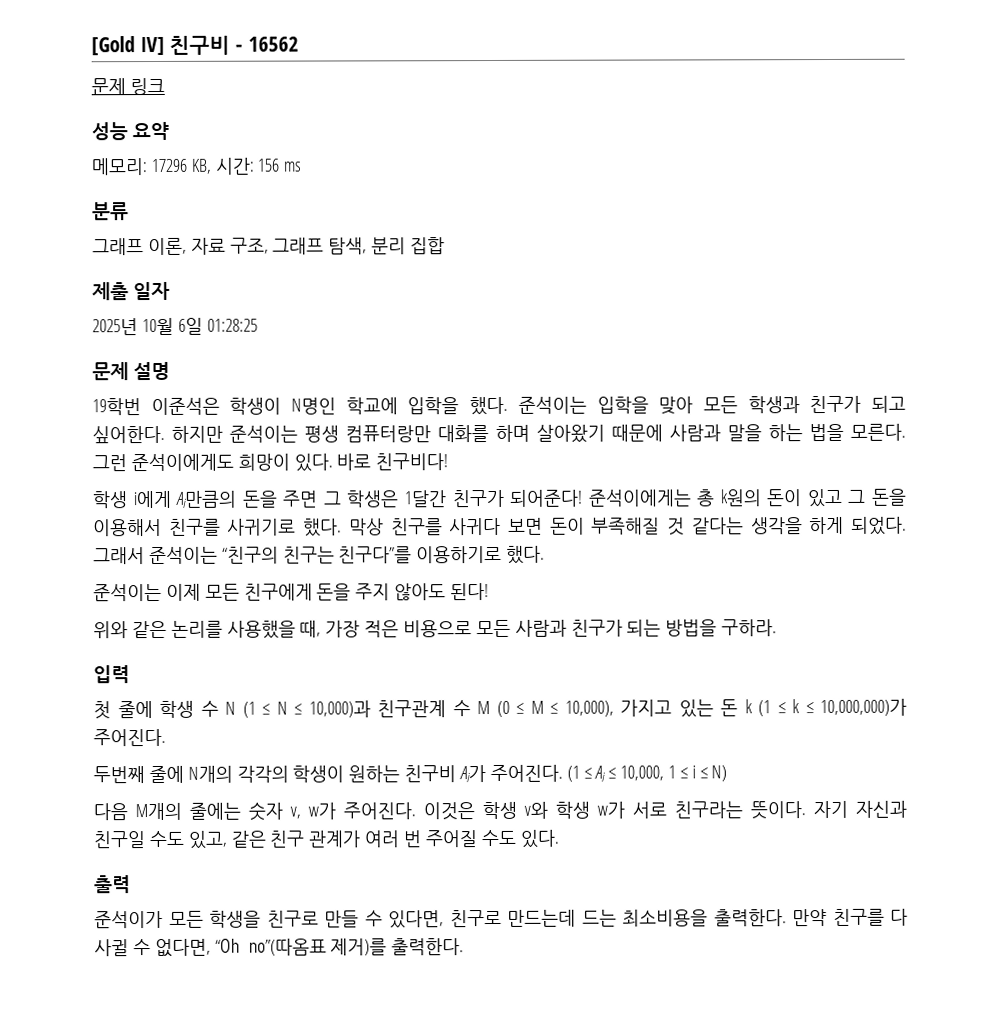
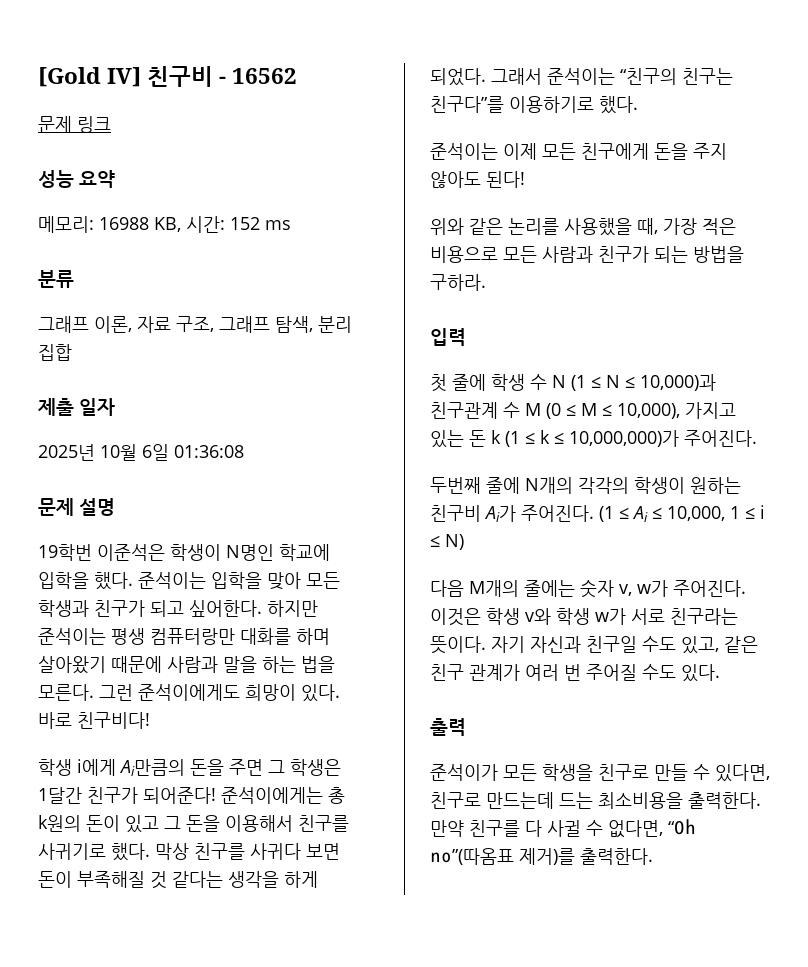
- 메모리: 17296 KB, 시간: 156 ms
+ 메모리: 16988 KB, 시간: 152 ms
- 2025년 10월 6일 01:28:25
+ 2025년 10월 6일 01:36:08

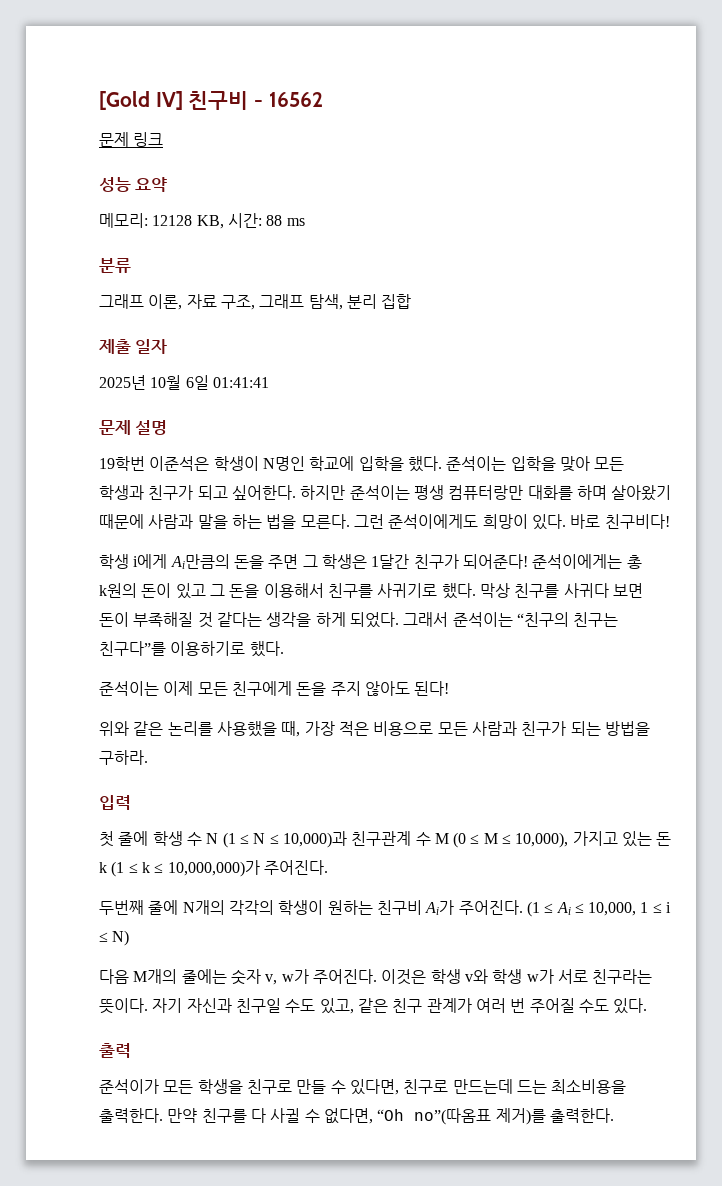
- 메모리: 16988 KB, 시간: 152 ms
+ 메모리: 12128 KB, 시간: 88 ms
- 2025년 10월 6일 01:36:08
+ 2025년 10월 6일 01:41:41

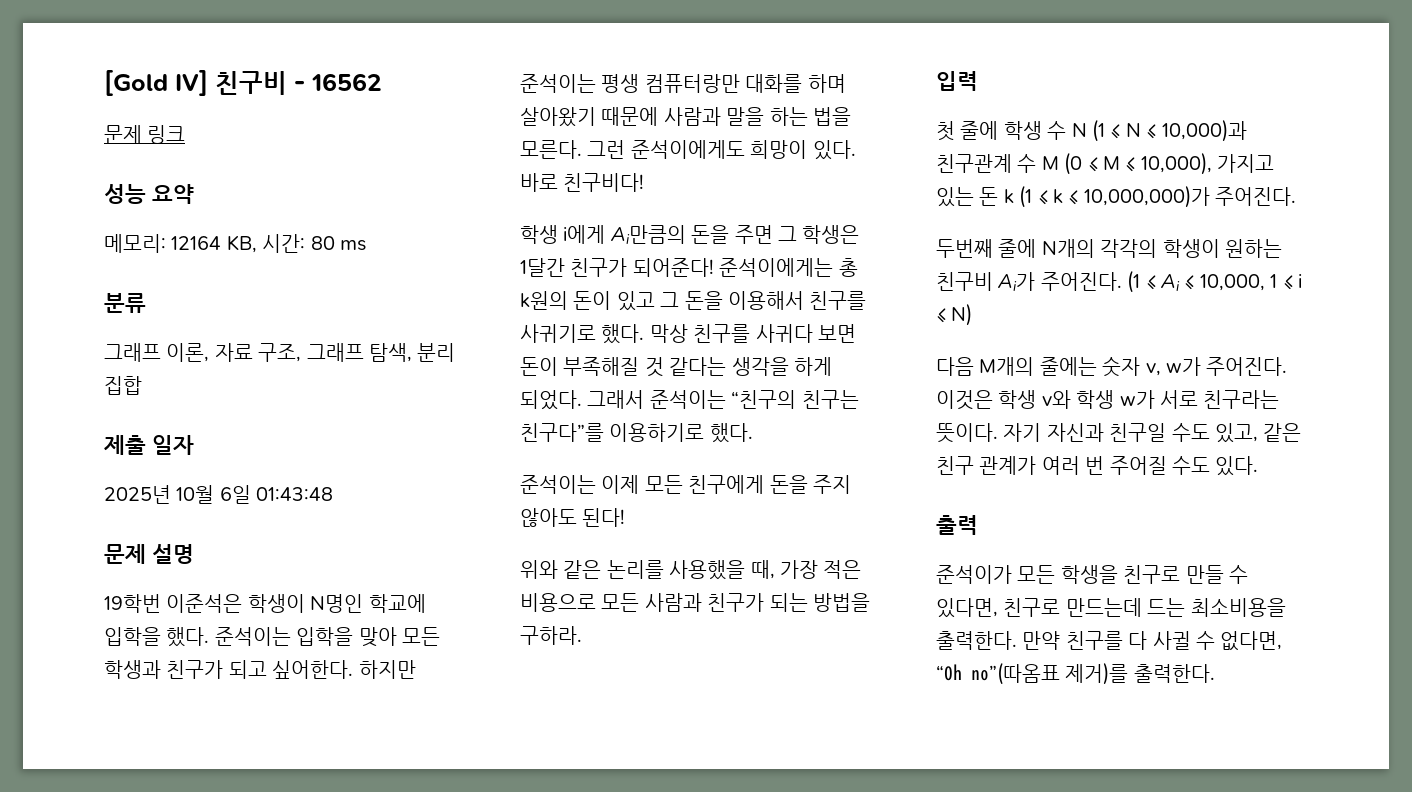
- 메모리: 12128 KB, 시간: 88 ms
+ 메모리: 12164 KB, 시간: 80 ms
- 2025년 10월 6일 01:41:41
+ 2025년 10월 6일 01:43:48

